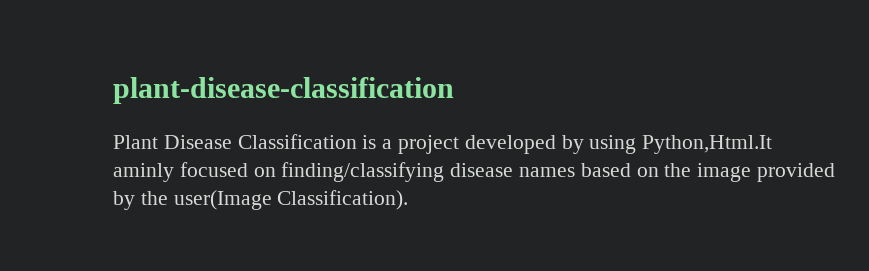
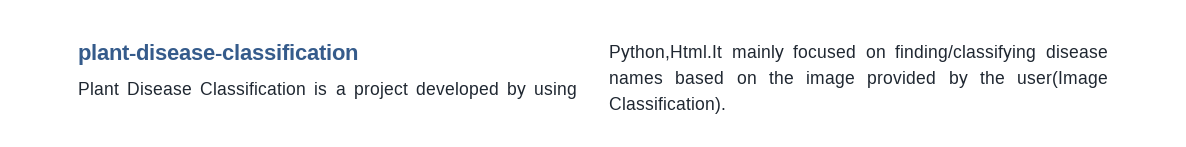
- Plant Disease Classification is a project developed by using Python,Html.It aminly focused on finding/classifying disease names based on the image provided by the user(Image Classification).
+ Plant Disease Classification is a project developed by using Python,Html.It mainly focused on finding/classifying disease names based on the image provided by the user(Image Classification).

